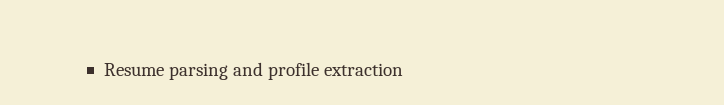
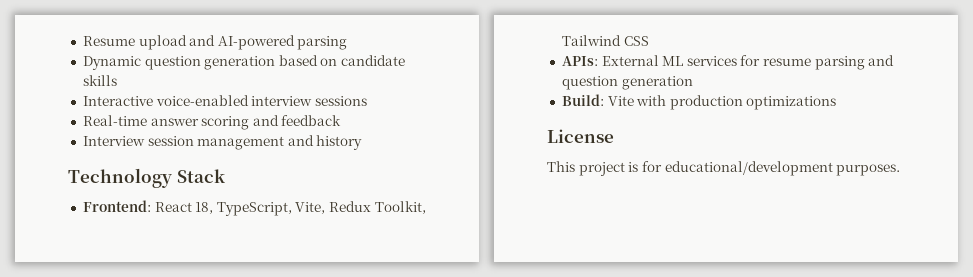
- Resume parsing and profile extraction
+ Resume upload and AI-powered parsing
+ Dynamic question generation based on candidate skills
+ Interactive voice-enabled interview sessions
+ Real-time answer scoring and feedback
+ Interview session management and history
+ Technology Stack
+ Frontend: React 18, TypeScript, Vite, Redux Toolkit, Tailwind CSS
+ APIs: External ML services for resume parsing and question generation
+ Build: Vite with production optimizations
+ License
+ This project is for educational/development purposes.

